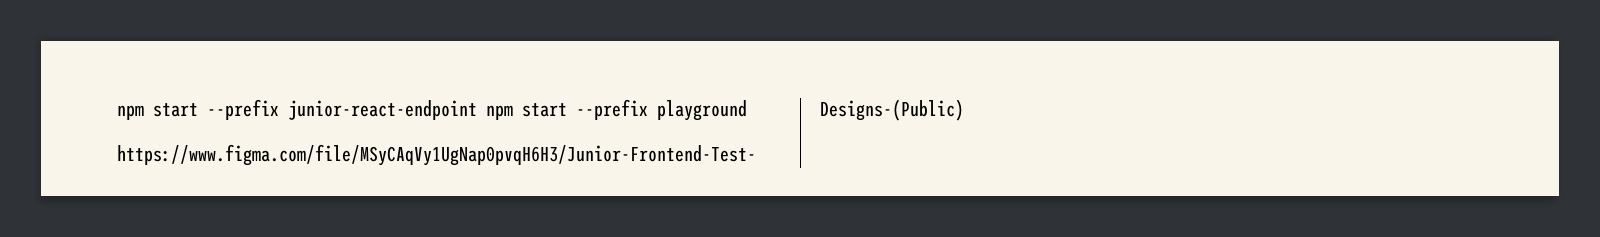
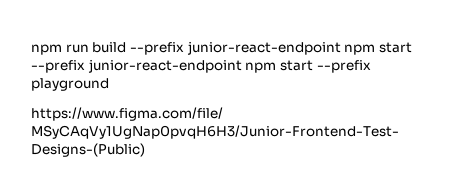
- npm start --prefix junior-react-endpoint npm start --prefix playground
+ npm run build --prefix junior-react-endpoint npm start --prefix junior-react-endpoint npm start --prefix playground

